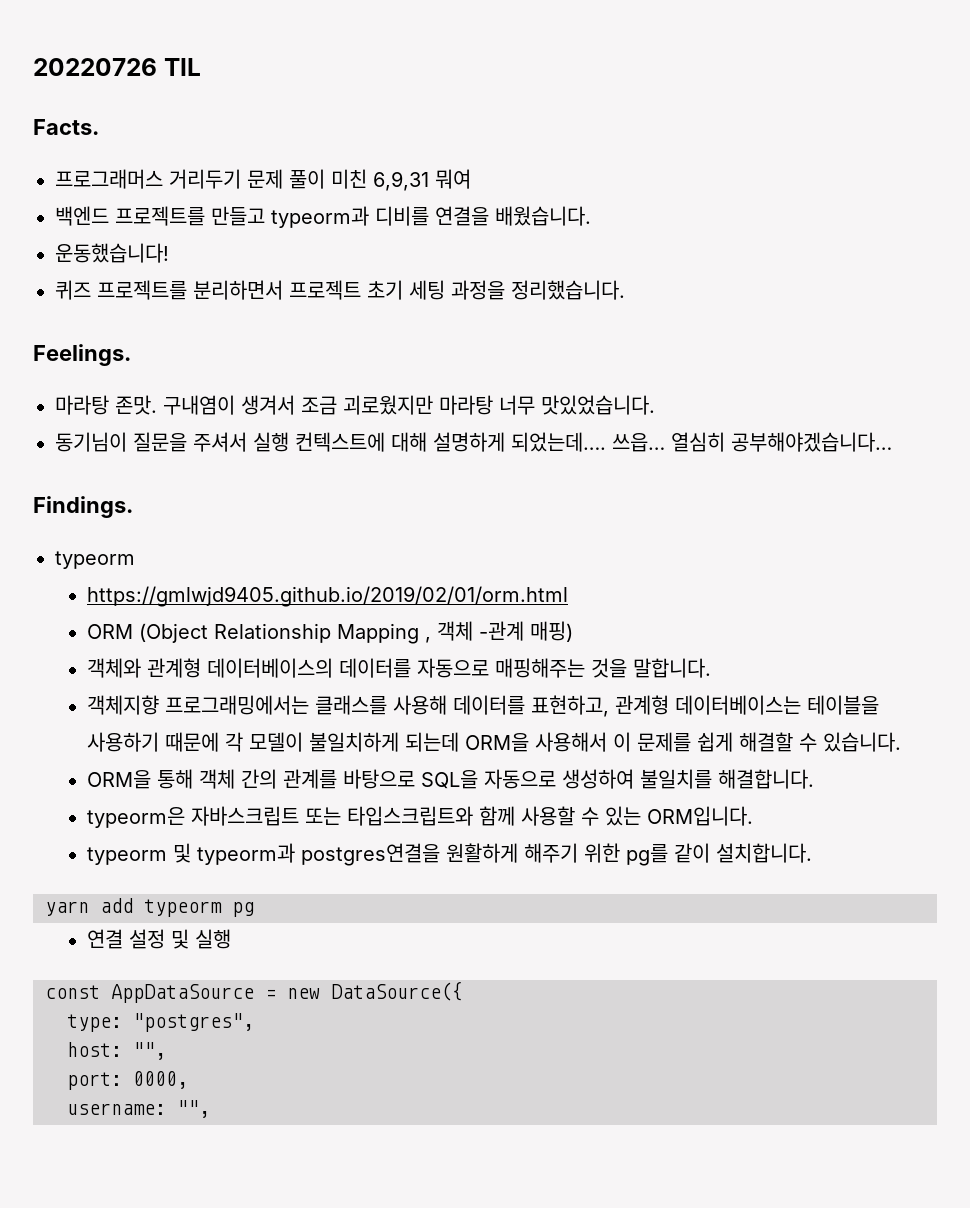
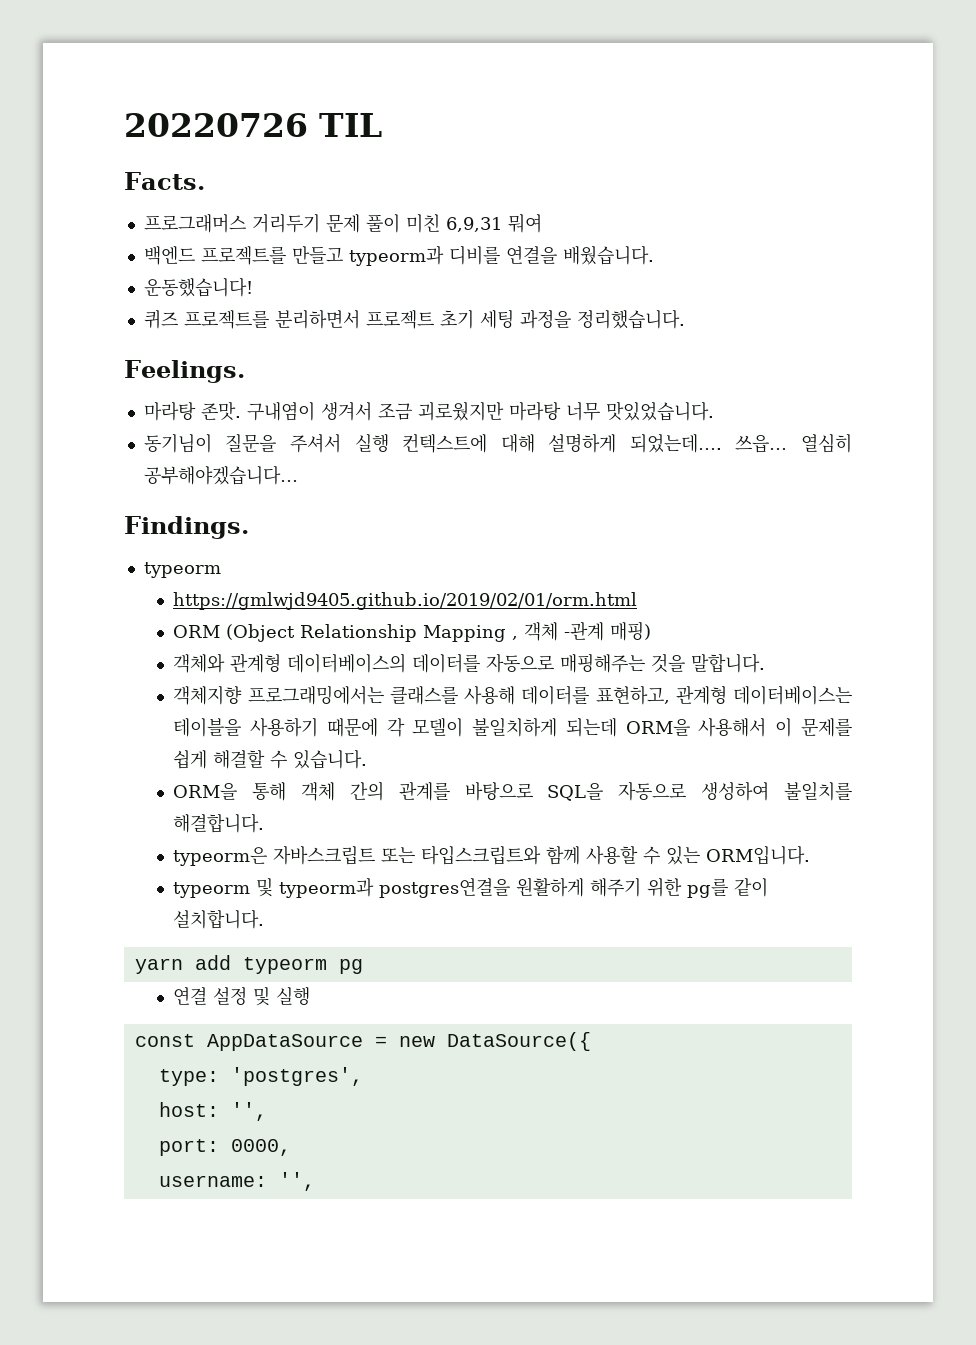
- type: "postgres",
+ type: 'postgres',
- host: "",
+ host: '',
- username: "",
+ username: '',

